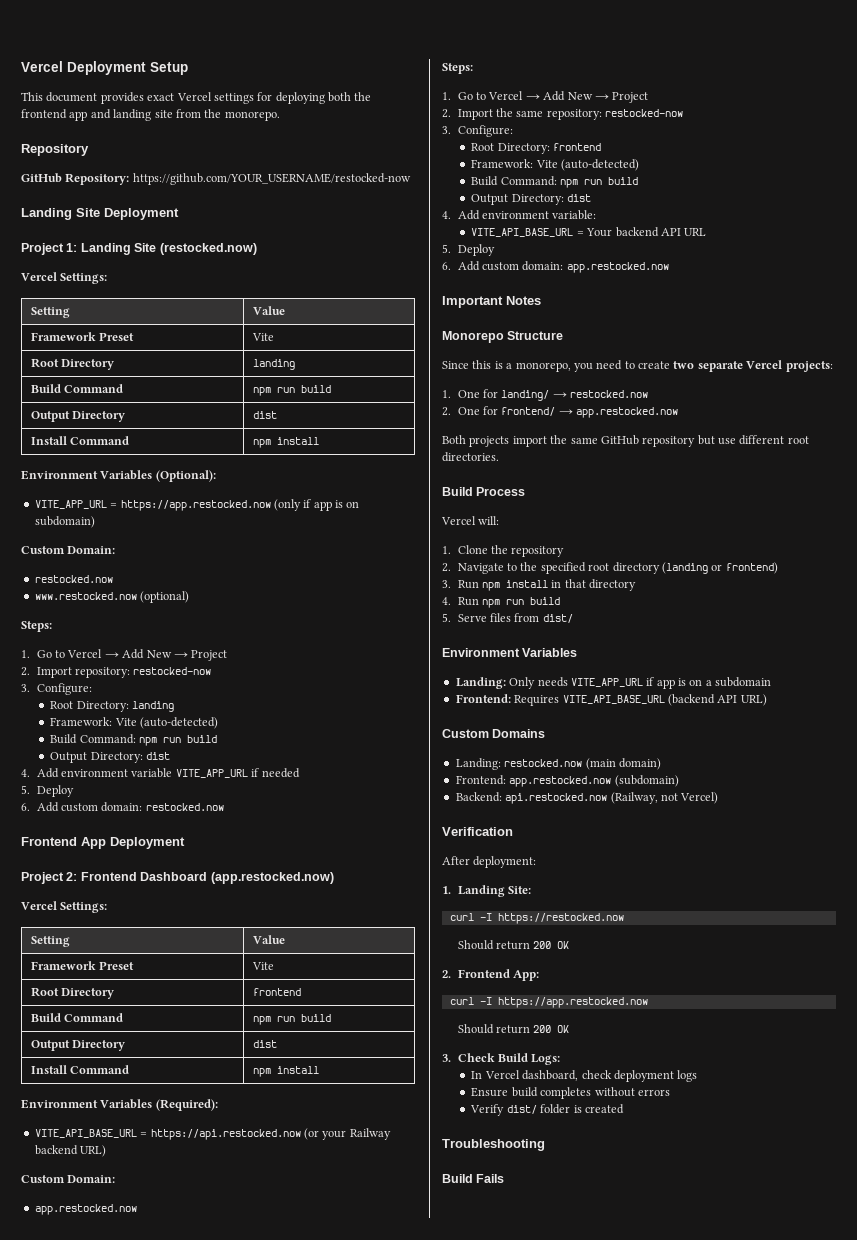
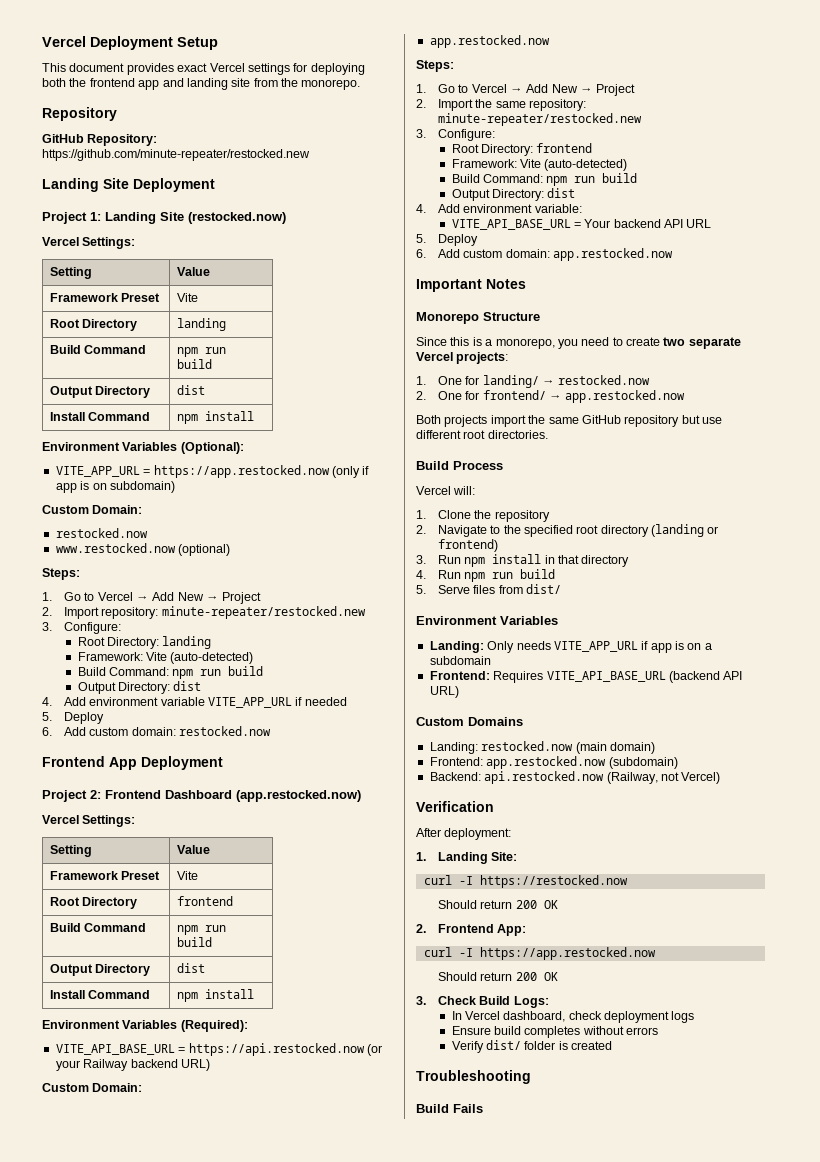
- GitHub Repository: https://github.com/YOUR_USERNAME/restocked-now
+ GitHub Repository: https://github.com/minute-repeater/restocked.new
- 2. Import repository: restocked-now
+ 2. Import repository: minute-repeater/restocked.new
- 2. Import the same repository: restocked-now
+ 2. Import the same repository: minute-repeater/restocked.new

